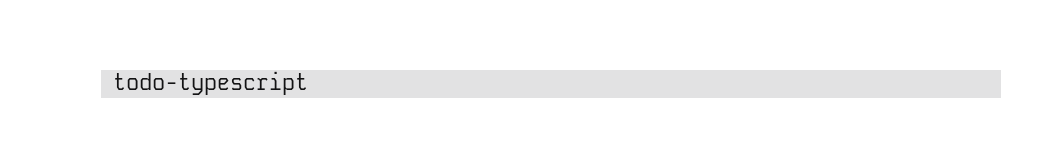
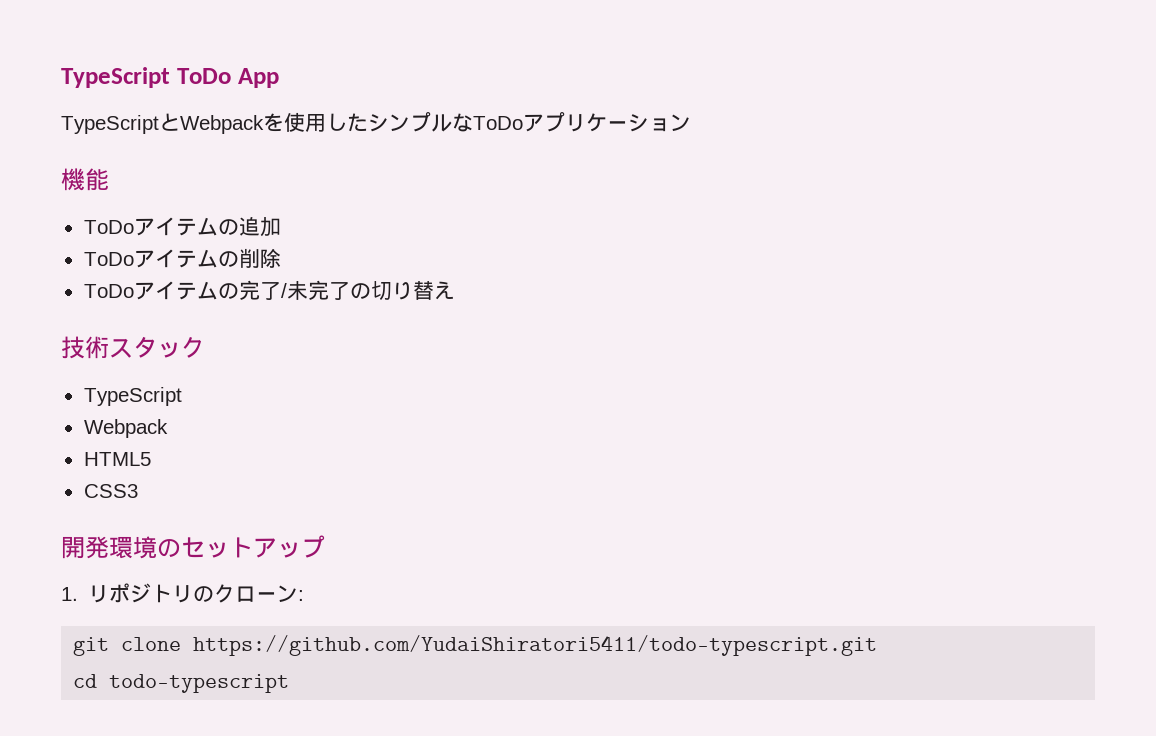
- todo-typescript
+ TypeScript ToDo App
+ TypeScriptとWebpackを使用したシンプルなToDoアプリケーション
+ 機能
+ ToDoアイテムの追加
+ ToDoアイテムの削除
+ ToDoアイテムの完了/未完了の切り替え
+ 技術スタック
+ TypeScript
+ Webpack
+ HTML5
+ CSS3
+ 開発環境のセットアップ
+ 1.リポジトリのクローン:
+ git clone https://github.com/YudaiShiratori5411/todo-typescript.git
+ cd todo-typescript

